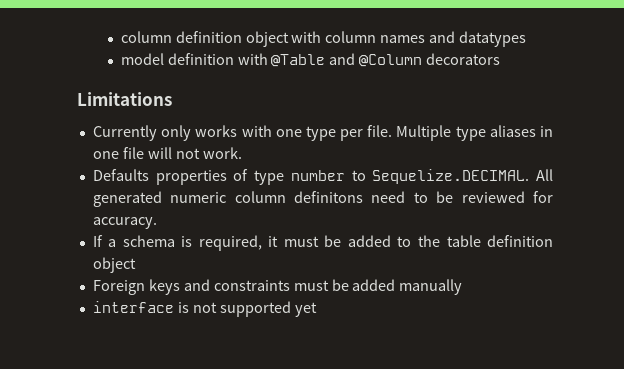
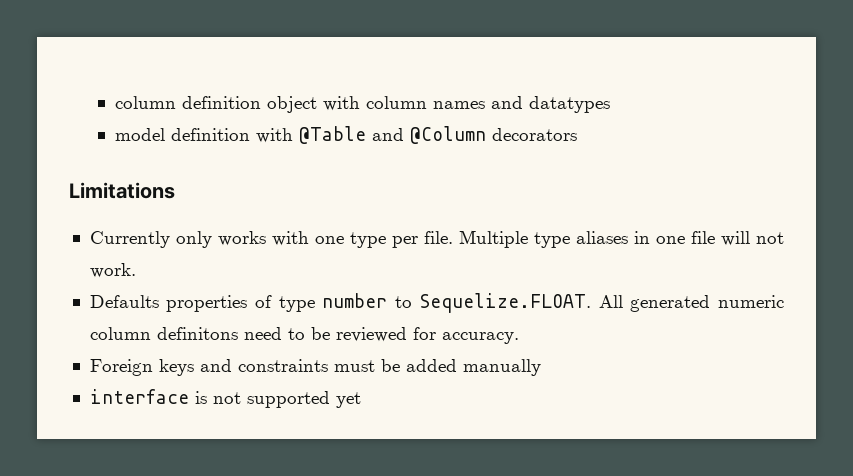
- Defaults properties of type number to Sequelize.DECIMAL. All generated numeric column definitons need to be reviewed for accuracy.
+ Defaults properties of type number to Sequelize.FLOAT. All generated numeric column definitons need to be reviewed for accuracy.
- If a schema is required, it must be added to the table definition object

